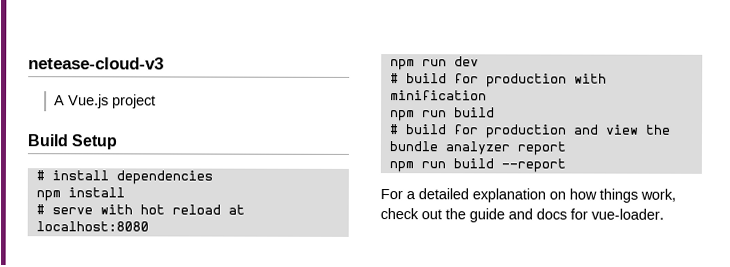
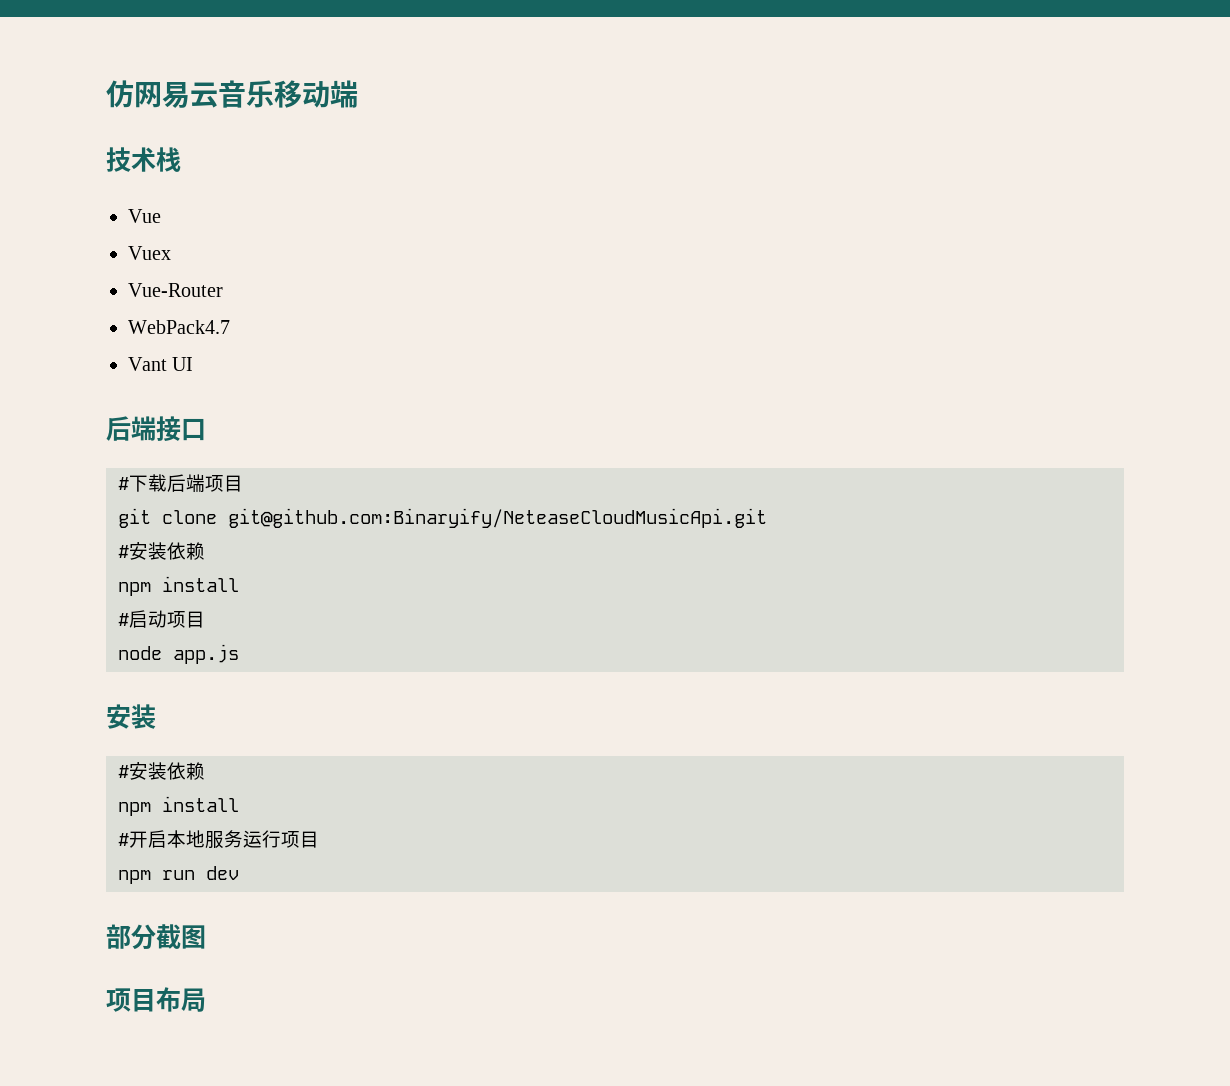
- netease-cloud-v3
- A Vue.js project
- Build Setup
- # install dependencies
+ 仿网易云音乐移动端
+ 技术栈
+ Vue
+ Vuex
+ Vue-Router
+ WebPack4.7
+ Vant UI
+ 后端接口
+ #下载后端项目
+ git clone git@github.com:Binaryify/NeteaseCloudMusicApi.git
+ #安装依赖
  npm install
- # serve with hot reload at localhost:8080
+ #启动项目
+ node app.js
+ 安装
+ #安装依赖
+ npm install
+ #开启本地服务运行项目
  npm run dev
- # build for production with minification
- npm run build
- # build for production and view the bundle analyzer report
- npm run build --report
- For a detailed explanation on how things work, check out the guide and docs for vue-loader.
+ 部分截图
+ 项目布局

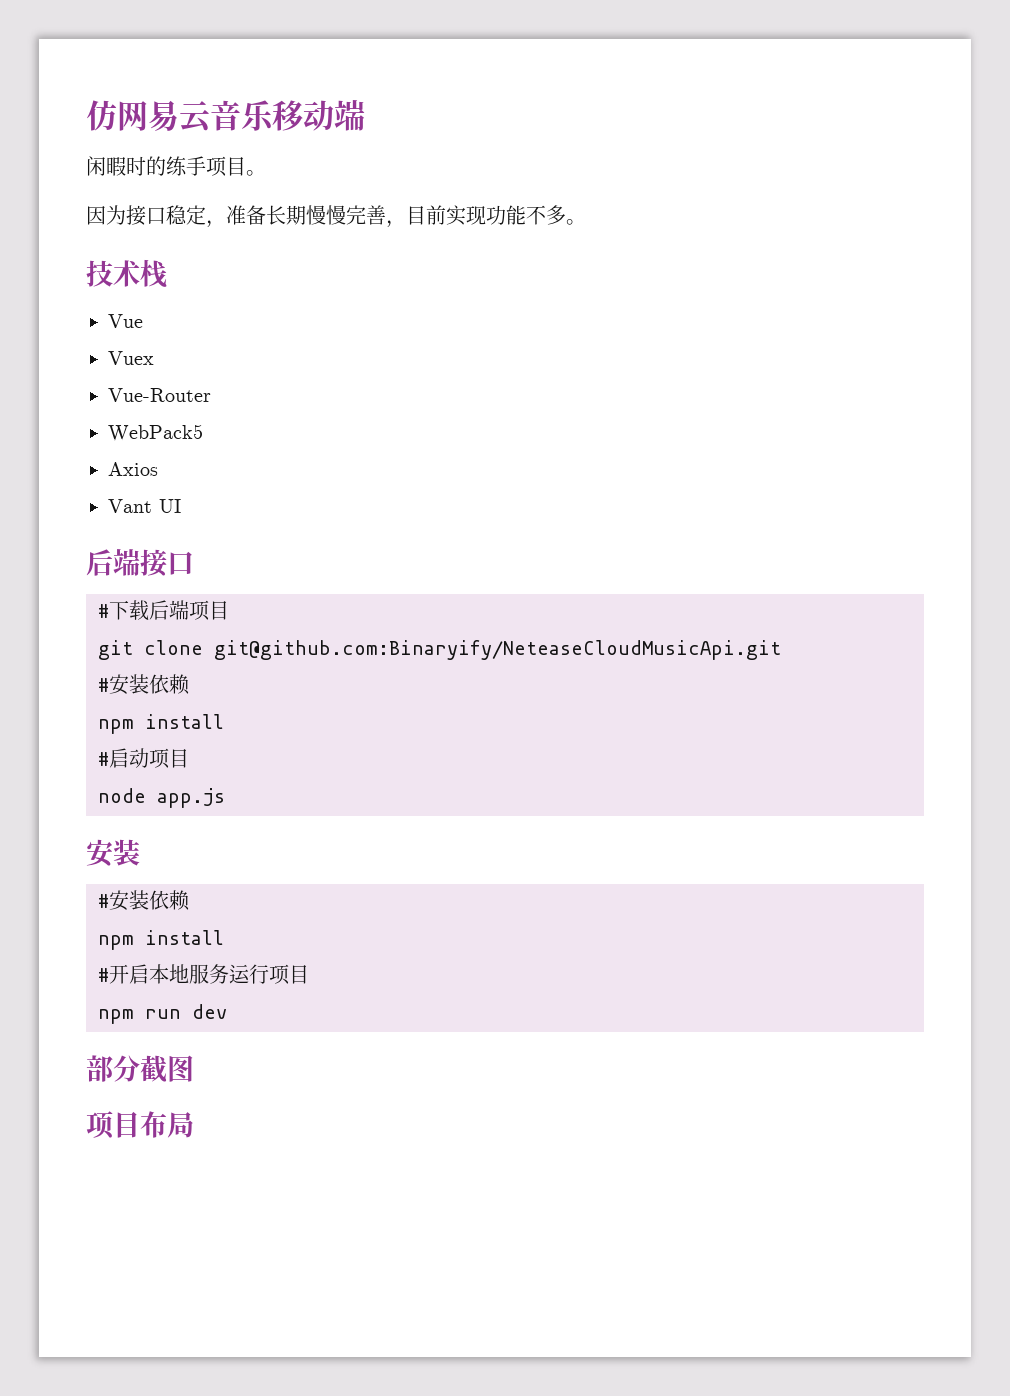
+ 闲暇时的练手项目。
+ 因为接口稳定，准备长期慢慢完善，目前实现功能不多。
- WebPack4.7
+ WebPack5
+ Axios

